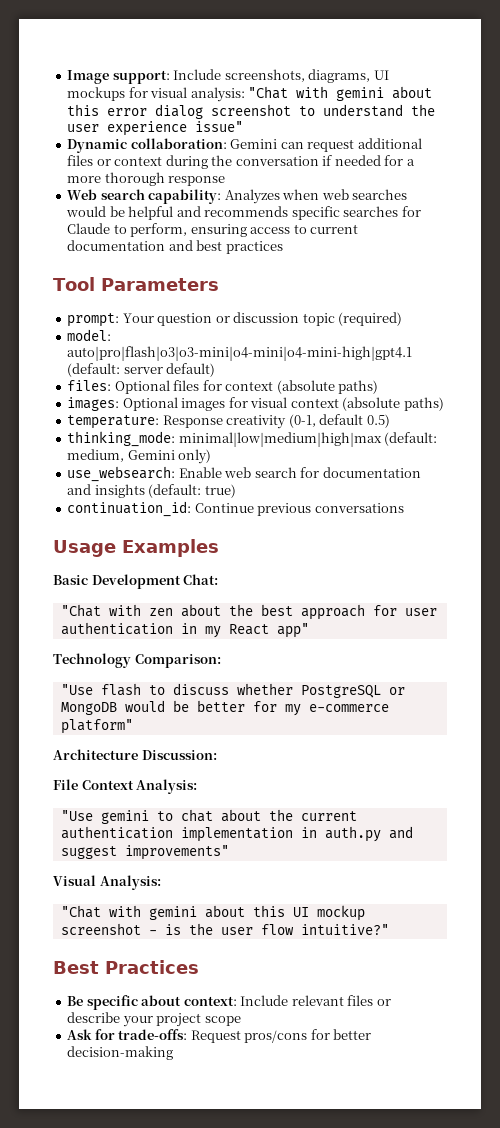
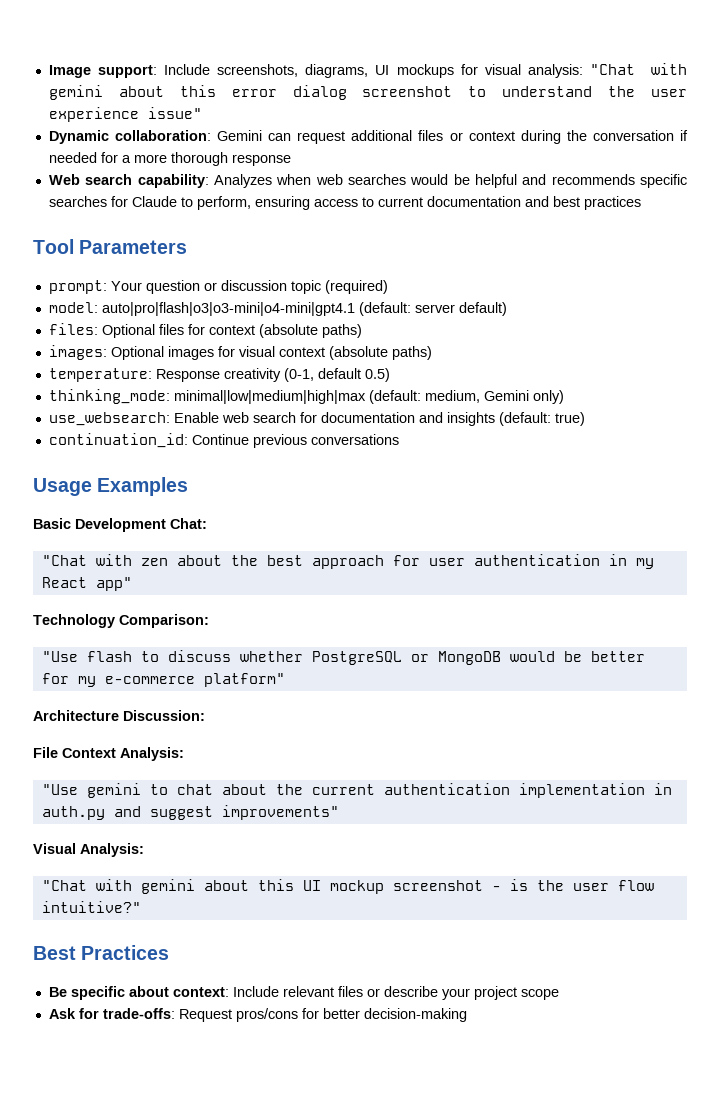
- model: auto|pro|flash|o3|o3-mini|o4-mini|o4-mini-high|gpt4.1 (default: server default)
+ model: auto|pro|flash|o3|o3-mini|o4-mini|gpt4.1 (default: server default)

